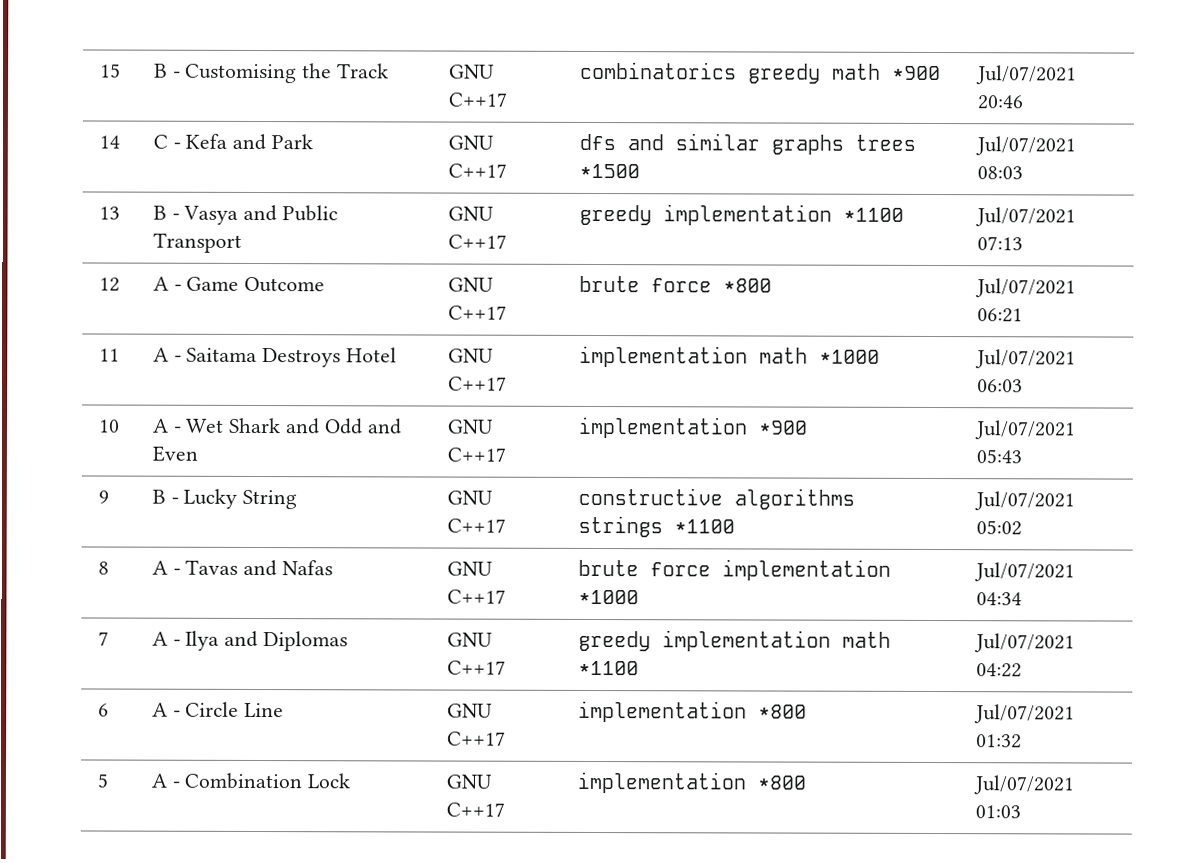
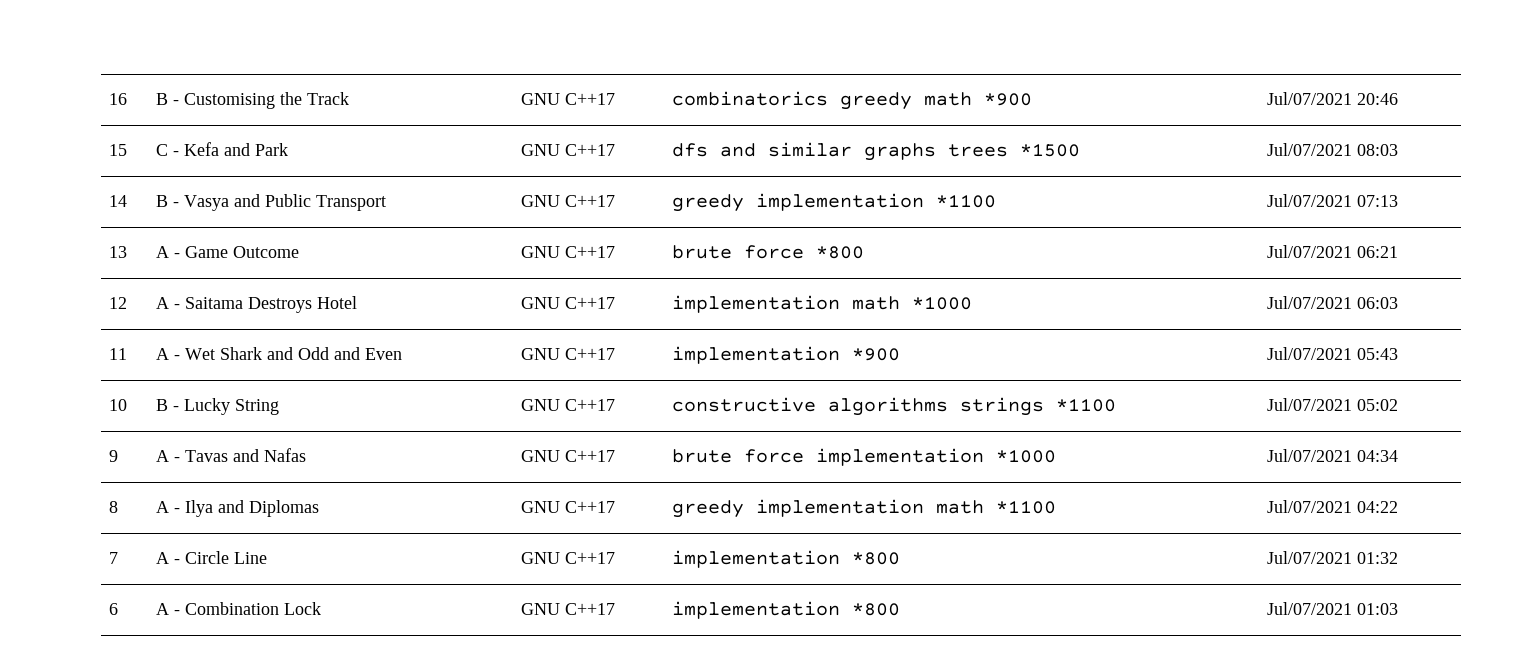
- 15 | B - Customising the Track | GNU C++17 | combinatorics greedy math *900 | Jul/07/2021 20:46
+ 16 | B - Customising the Track | GNU C++17 | combinatorics greedy math *900 | Jul/07/2021 20:46
- 14 | C - Kefa and Park | GNU C++17 | dfs and similar graphs trees *1500 | Jul/07/2021 08:03
+ 15 | C - Kefa and Park | GNU C++17 | dfs and similar graphs trees *1500 | Jul/07/2021 08:03
- 13 | B - Vasya and Public Transport | GNU C++17 | greedy implementation *1100 | Jul/07/2021 07:13
+ 14 | B - Vasya and Public Transport | GNU C++17 | greedy implementation *1100 | Jul/07/2021 07:13
- 12 | A - Game Outcome | GNU C++17 | brute force *800 | Jul/07/2021 06:21
+ 13 | A - Game Outcome | GNU C++17 | brute force *800 | Jul/07/2021 06:21
- 11 | A - Saitama Destroys Hotel | GNU C++17 | implementation math *1000 | Jul/07/2021 06:03
+ 12 | A - Saitama Destroys Hotel | GNU C++17 | implementation math *1000 | Jul/07/2021 06:03
- 10 | A - Wet Shark and Odd and Even | GNU C++17 | implementation *900 | Jul/07/2021 05:43
+ 11 | A - Wet Shark and Odd and Even | GNU C++17 | implementation *900 | Jul/07/2021 05:43
- 9 | B - Lucky String | GNU C++17 | constructive algorithms strings *1100 | Jul/07/2021 05:02
+ 10 | B - Lucky String | GNU C++17 | constructive algorithms strings *1100 | Jul/07/2021 05:02
- 8 | A - Tavas and Nafas | GNU C++17 | brute force implementation *1000 | Jul/07/2021 04:34
+ 9 | A - Tavas and Nafas | GNU C++17 | brute force implementation *1000 | Jul/07/2021 04:34
- 7 | A - Ilya and Diplomas | GNU C++17 | greedy implementation math *1100 | Jul/07/2021 04:22
+ 8 | A - Ilya and Diplomas | GNU C++17 | greedy implementation math *1100 | Jul/07/2021 04:22
- 6 | A - Circle Line | GNU C++17 | implementation *800 | Jul/07/2021 01:32
+ 7 | A - Circle Line | GNU C++17 | implementation *800 | Jul/07/2021 01:32
- 5 | A - Combination Lock | GNU C++17 | implementation *800 | Jul/07/2021 01:03
+ 6 | A - Combination Lock | GNU C++17 | implementation *800 | Jul/07/2021 01:03

